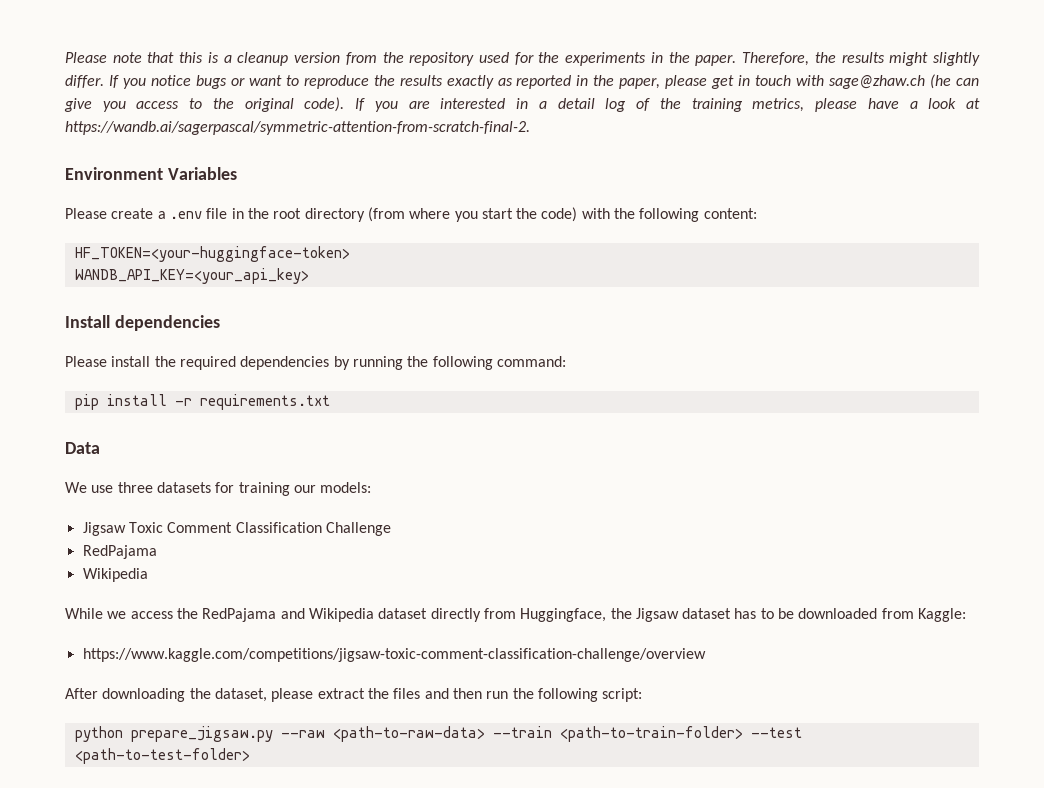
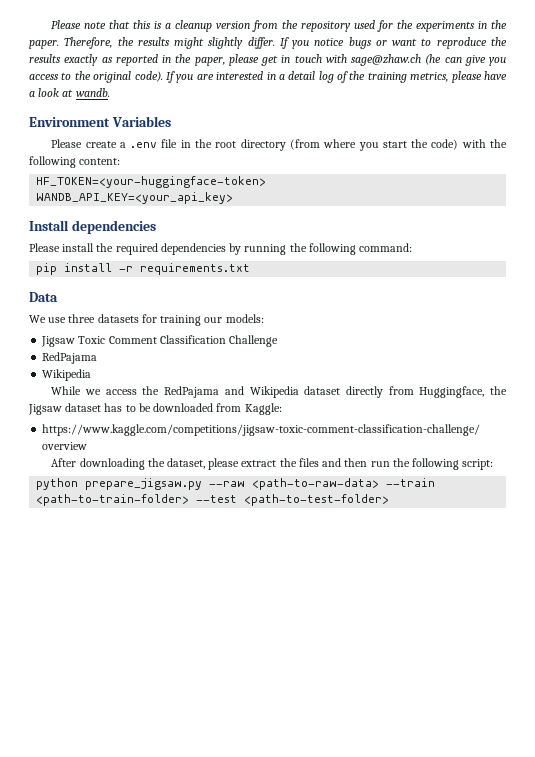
- If you are interested in a detail log of the training metrics, please have a look at https://wandb.ai/sagerpascal/symmetric-attention-from-scratch-final-2.
+ If you are interested in a detail log of the training metrics, please have a look at wandb.

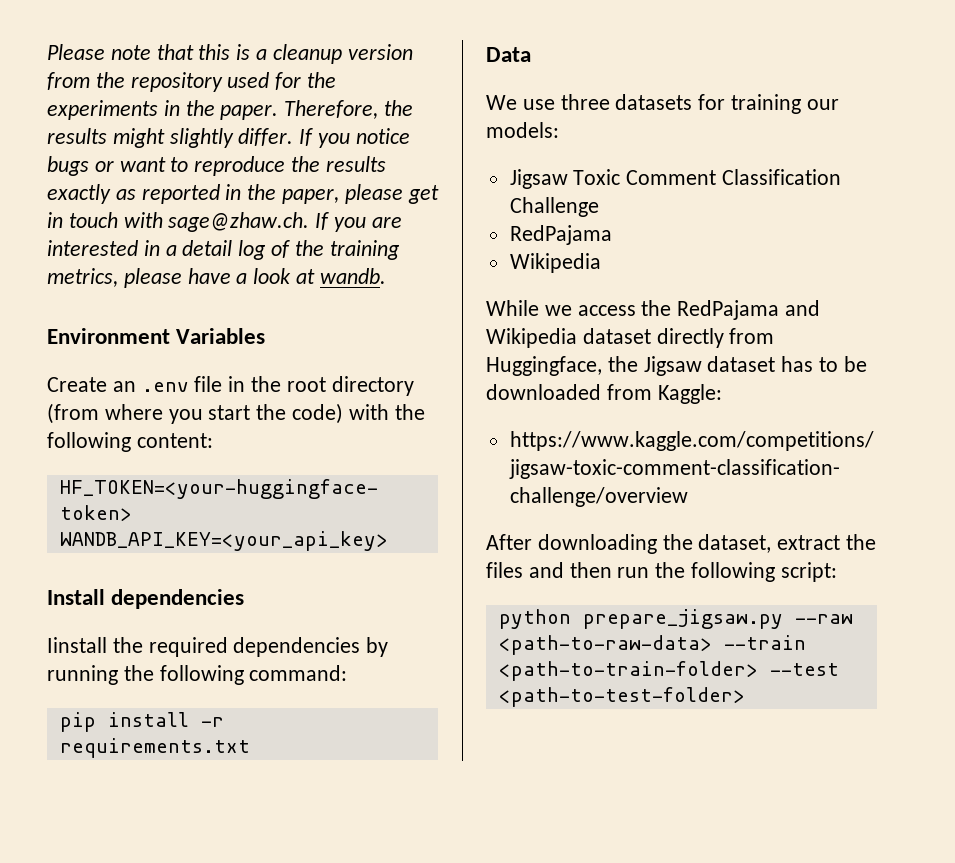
- If you notice bugs or want to reproduce the results exactly as reported in the paper, please get in touch with sage@zhaw.ch (he can give you access to the original code). If you are interested in a detail log of the training metrics, please have a look at wandb.
+ If you notice bugs or want to reproduce the results exactly as reported in the paper, please get in touch with sage@zhaw.ch. If you are interested in a detail log of the training metrics, please have a look at wandb.
- Please create a .env file in the root directory (from where you start the code) with the following content:
+ Create an .env file in the root directory (from where you start the code) with the following content:
- Please install the required dependencies by running the following command:
+ Iinstall the required dependencies by running the following command:
- After downloading the dataset, please extract the files and then run the following script:
+ After downloading the dataset, extract the files and then run the following script:

